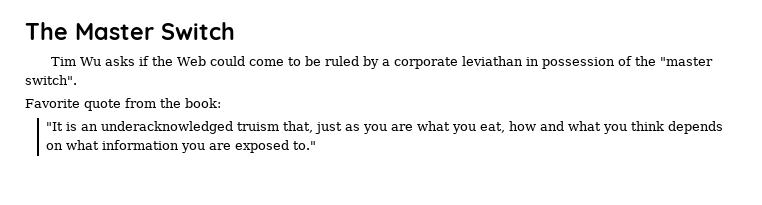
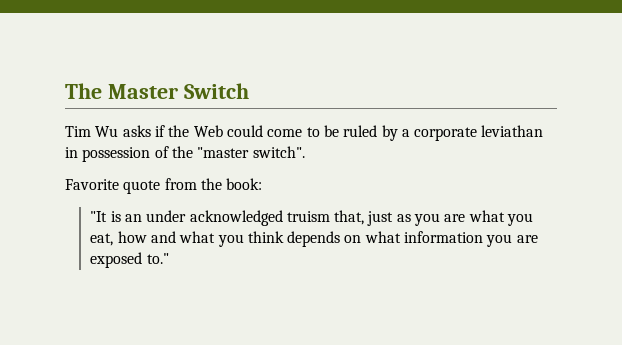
- "It is an underacknowledged truism that, just as you are what you eat, how and what you think depends on what information you are exposed to."
+ "It is an under acknowledged truism that, just as you are what you eat, how and what you think depends on what information you are exposed to."

